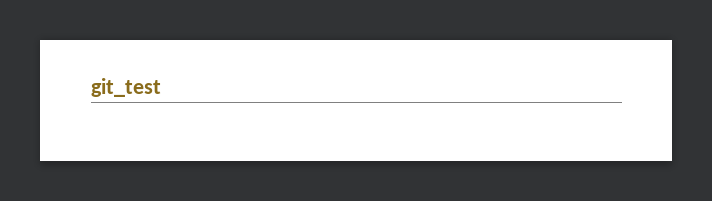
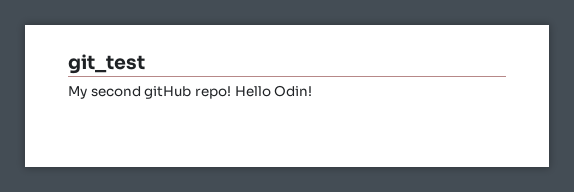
+ My second gitHub repo! Hello Odin!

